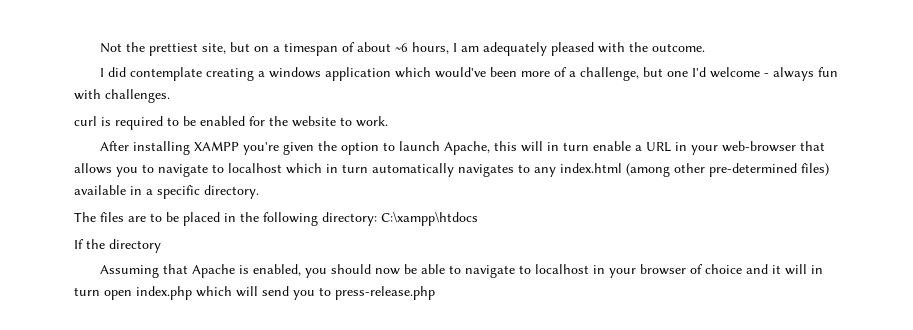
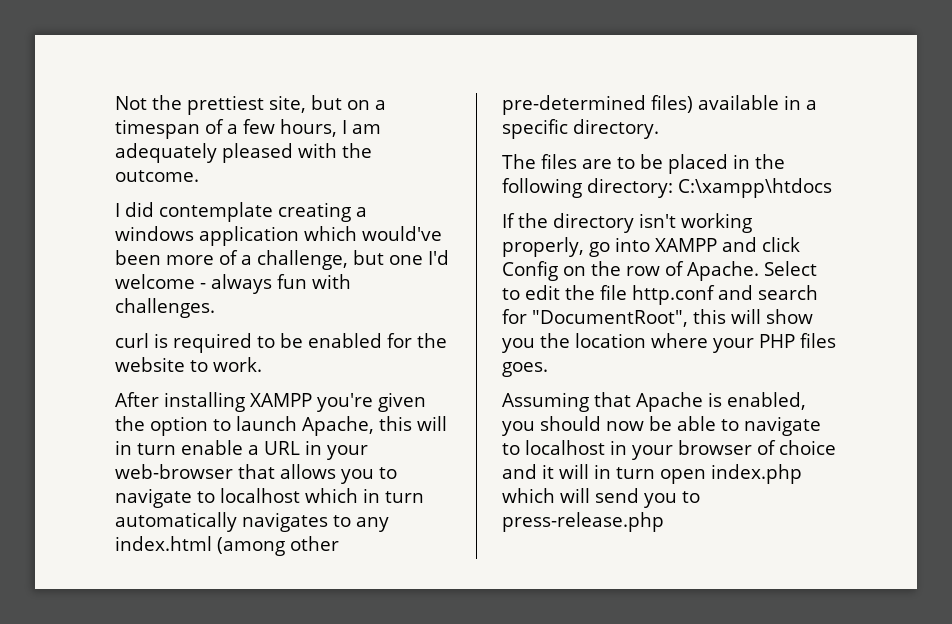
- Not the prettiest site, but on a timespan of about ~6 hours, I am adequately pleased with the outcome.
+ Not the prettiest site, but on a timespan of a few hours, I am adequately pleased with the outcome.
- If the directory
+ If the directory isn't working properly, go into XAMPP and click Config on the row of Apache. Select to edit the file http.conf and search for "DocumentRoot", this will show you the location where your PHP files goes.

